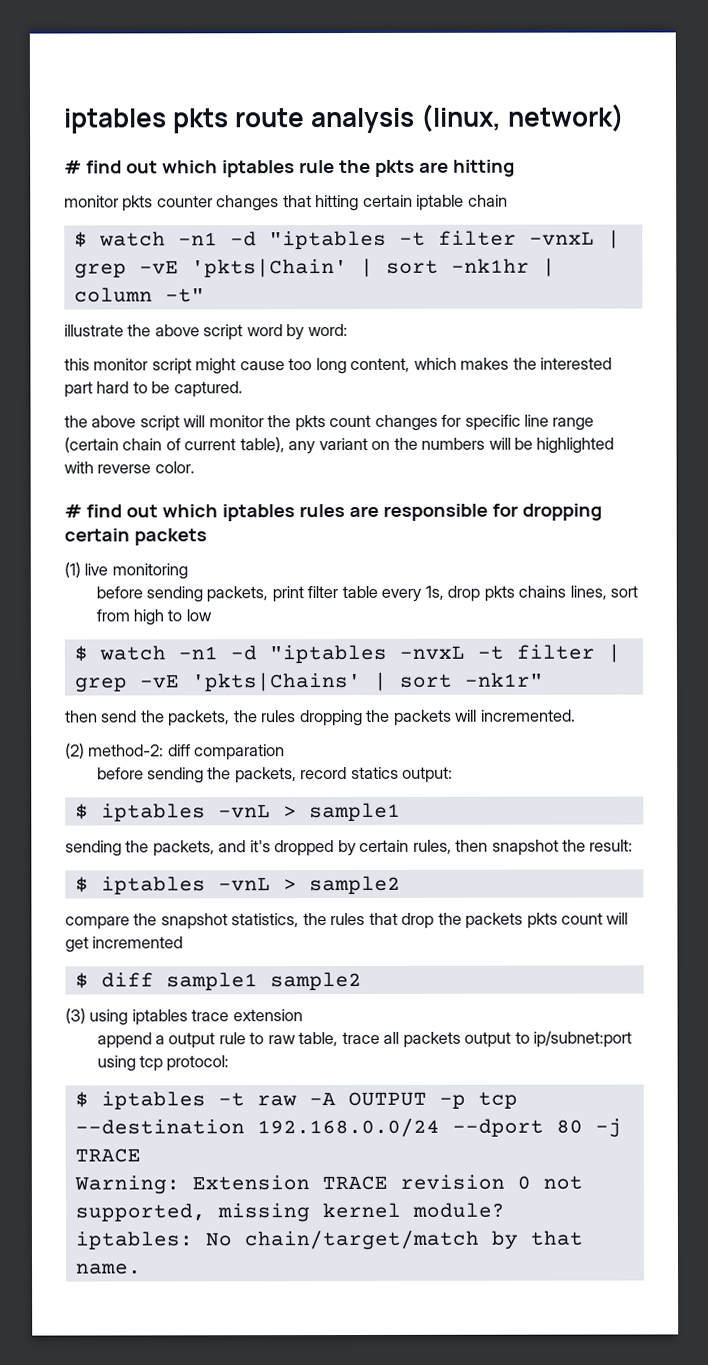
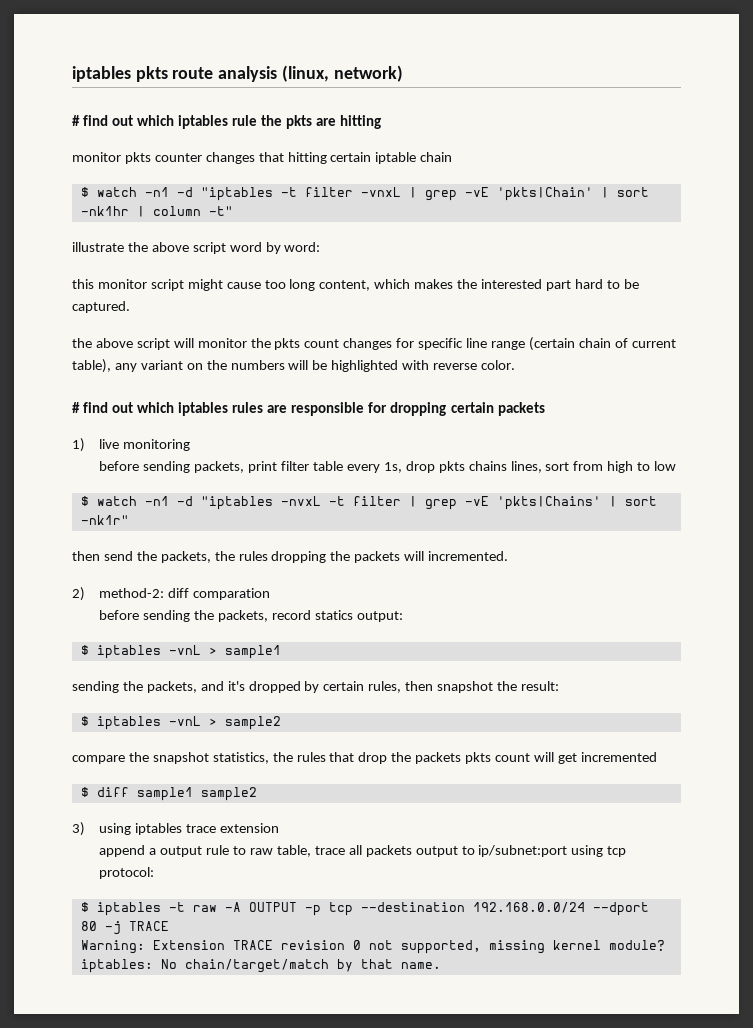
- (1) live monitoring
+ 1) live monitoring
- (2) method-2: diff comparation
+ 2) method-2: diff comparation
- (3) using iptables trace extension
+ 3) using iptables trace extension

